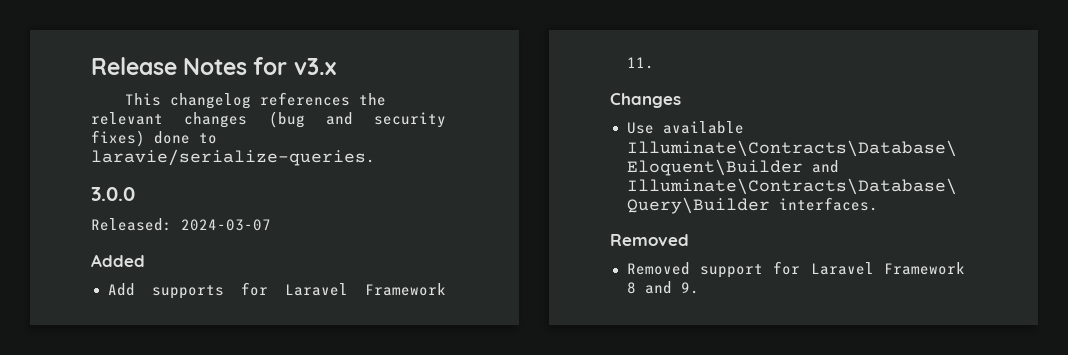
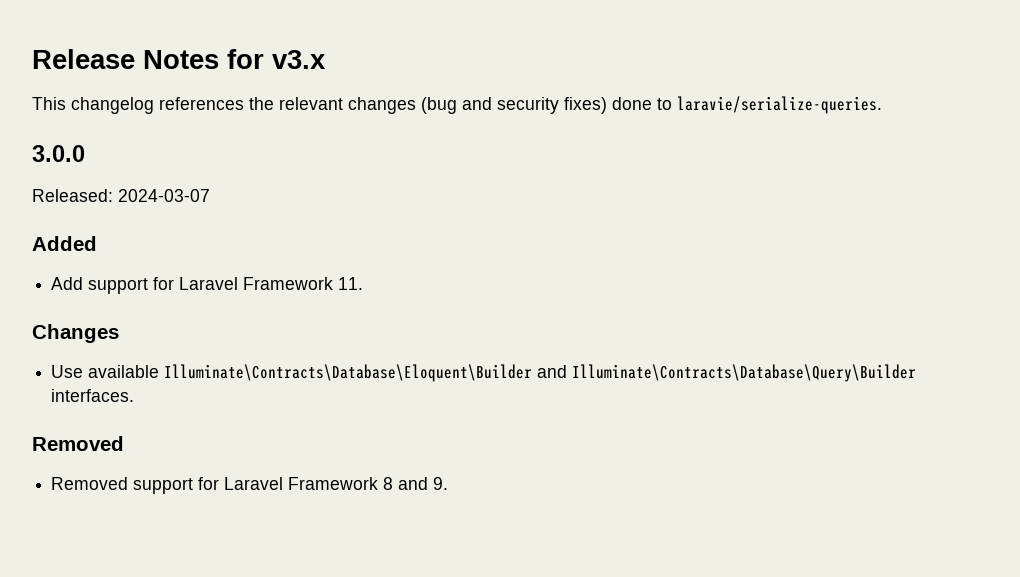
- Add supports for Laravel Framework 11.
+ Add support for Laravel Framework 11.

